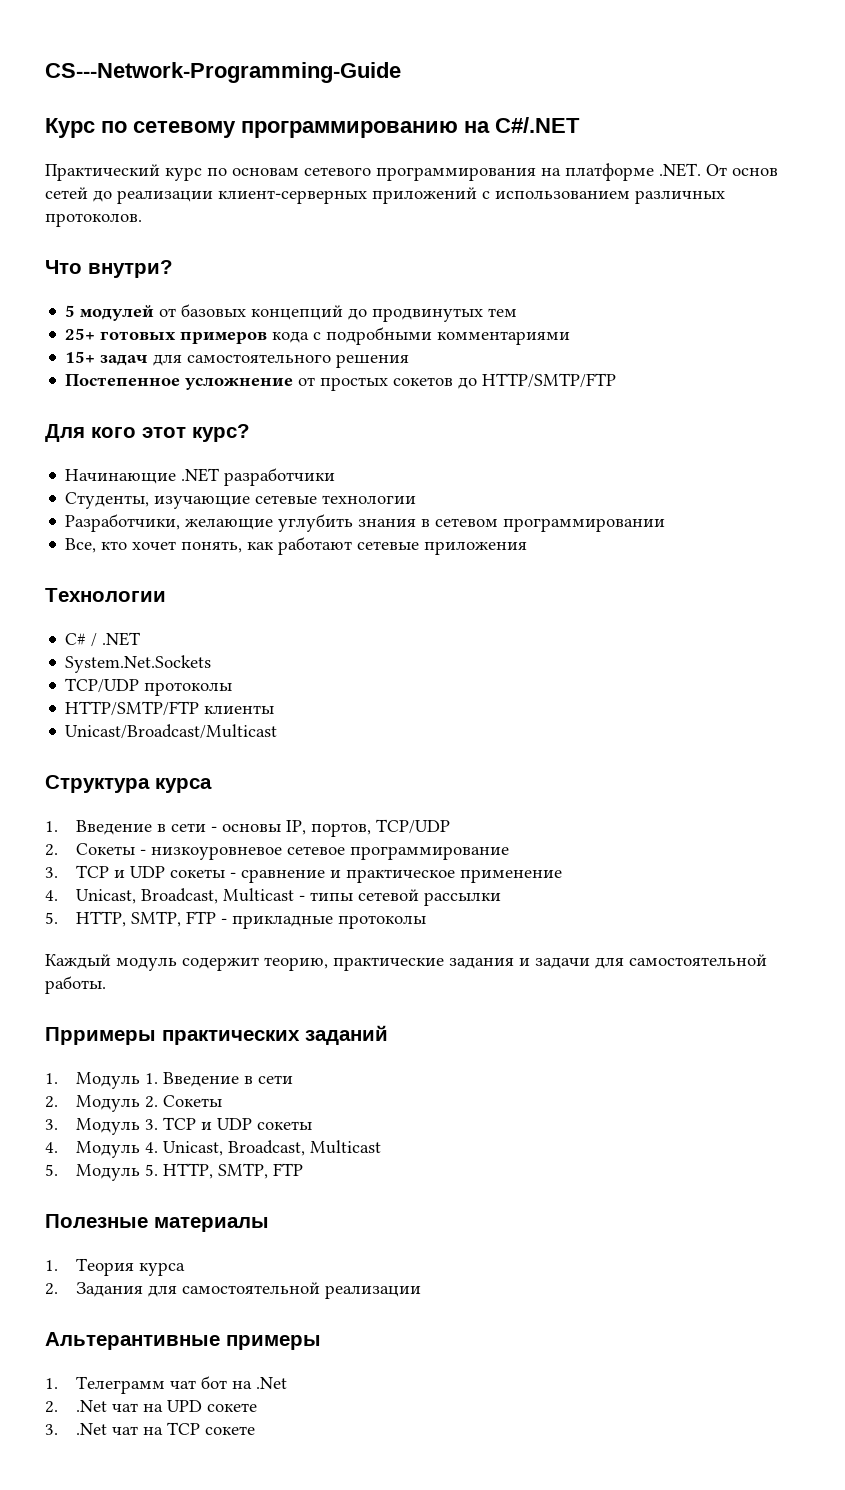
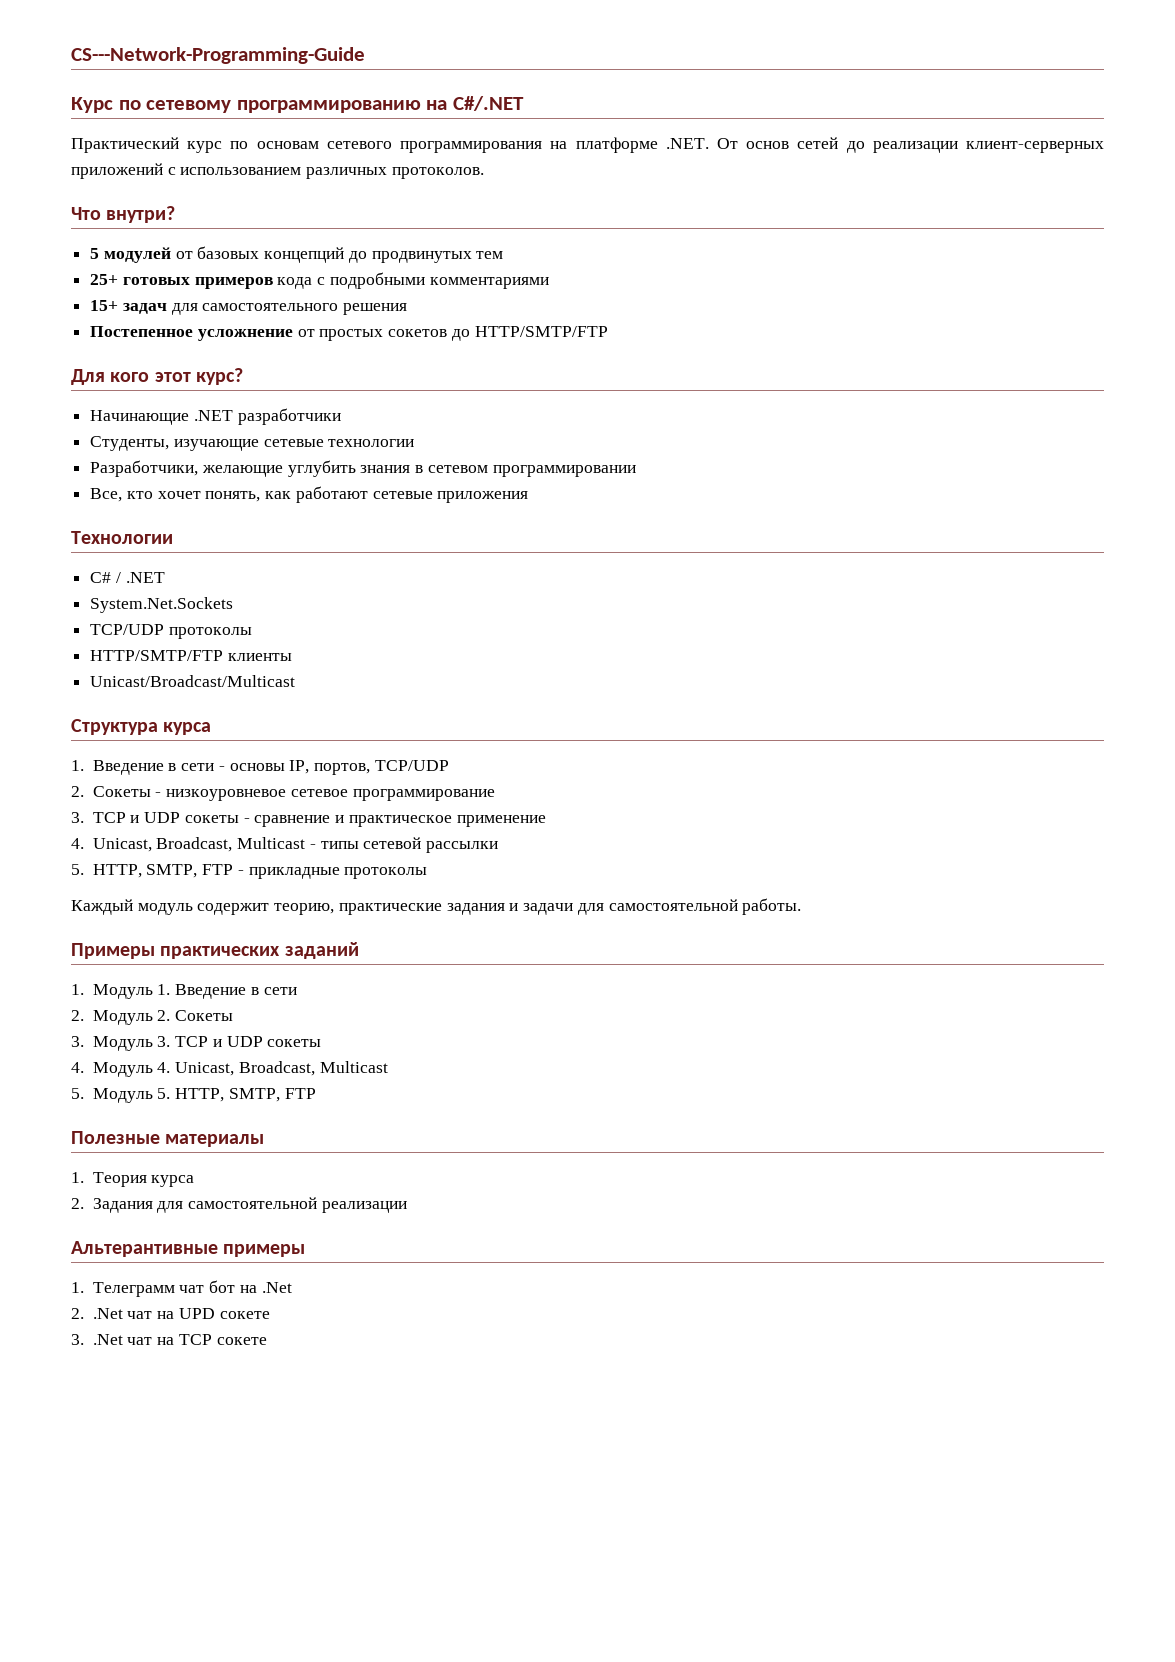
- Прримеры практических заданий
+ Примеры практических заданий

